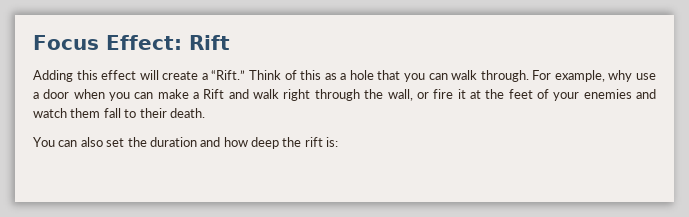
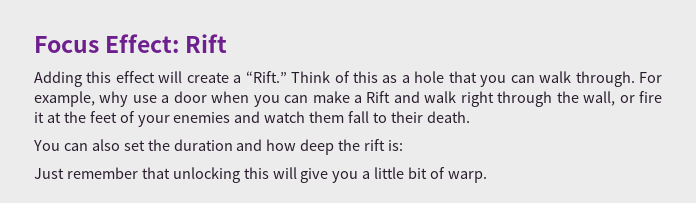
+ Just remember that unlocking this will give you a little bit of warp.

